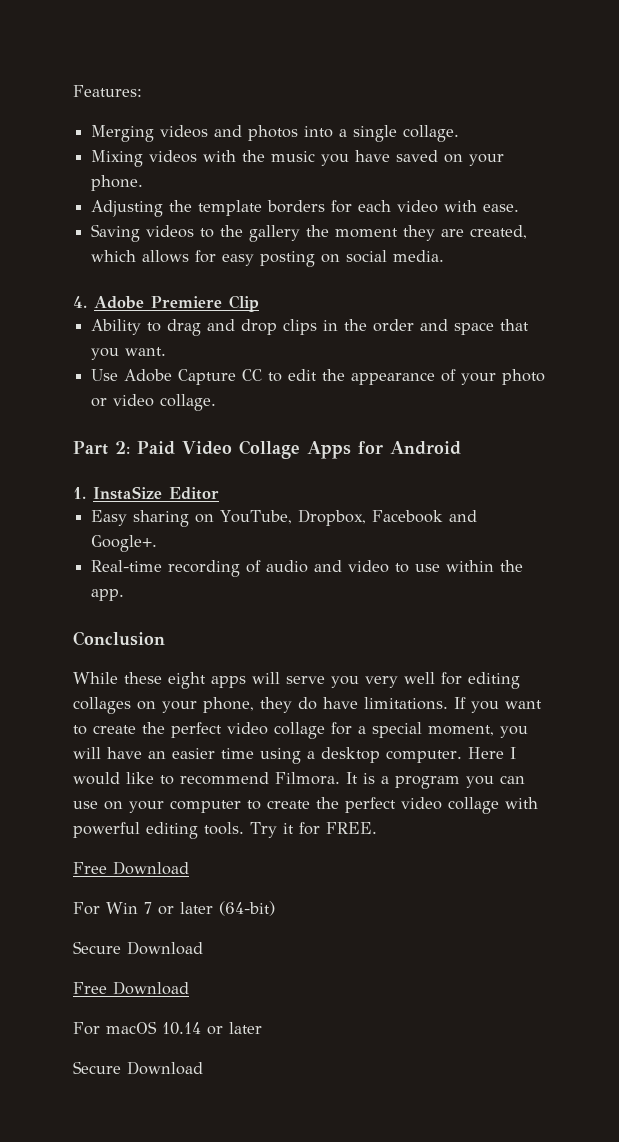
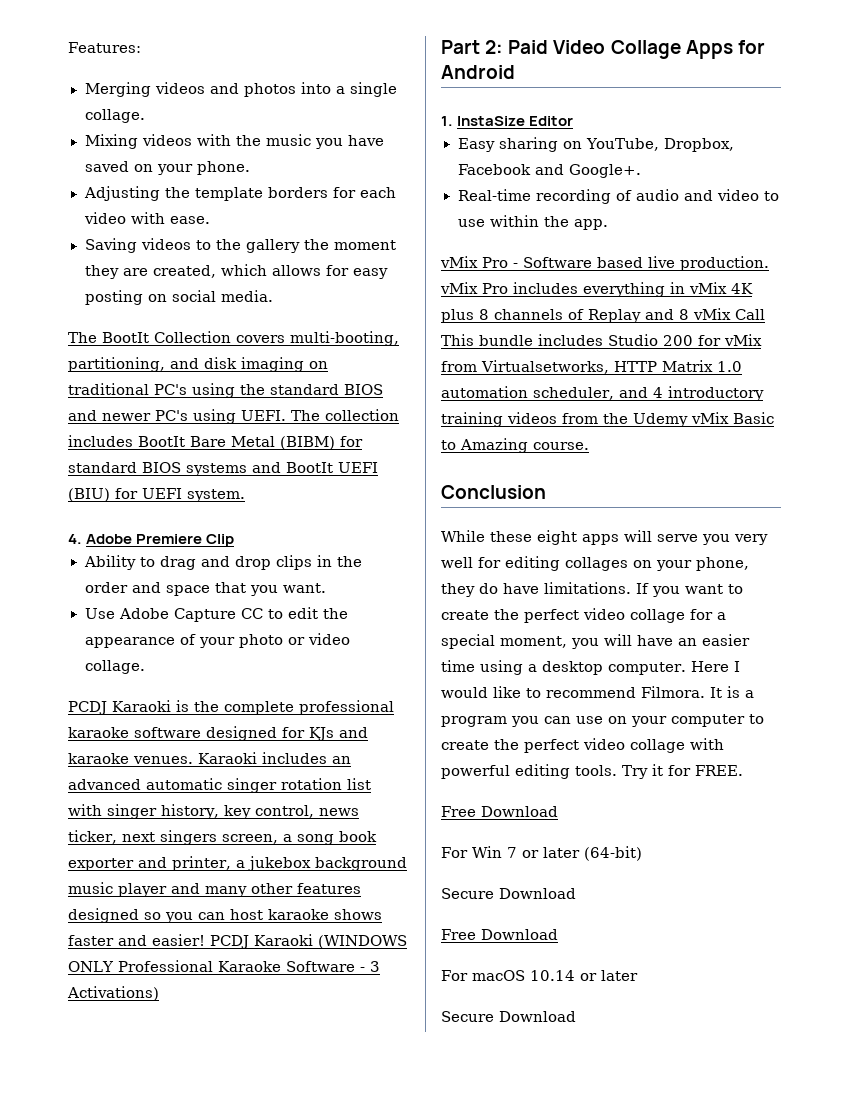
+ The BootIt Collection covers multi-booting, partitioning, and disk imaging on traditional PC's using the standard BIOS and newer PC's using UEFI. The collection includes BootIt Bare Metal (BIBM) for standard BIOS systems and BootIt UEFI (BIU) for UEFI system.
+ PCDJ Karaoki is the complete professional karaoke software designed for KJs and karaoke venues. Karaoki includes an advanced automatic singer rotation list with singer history, key control, news ticker, next singers screen, a song book exporter and printer, a jukebox background music player and many other features designed so you can host karaoke shows faster and easier! PCDJ Karaoki (WINDOWS ONLY Professional Karaoke Software - 3 Activations)
+ vMix Pro - Software based live production. vMix Pro includes everything in vMix 4K plus 8 channels of Replay and 8 vMix Call This bundle includes Studio 200 for vMix from Virtualsetworks, HTTP Matrix 1.0 automation scheduler, and 4 introductory training videos from the Udemy vMix Basic to Amazing course.

